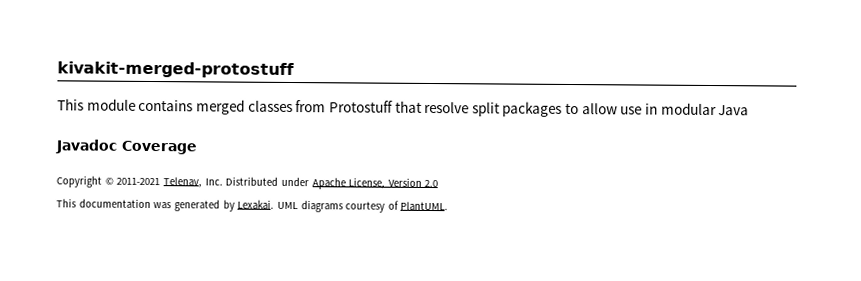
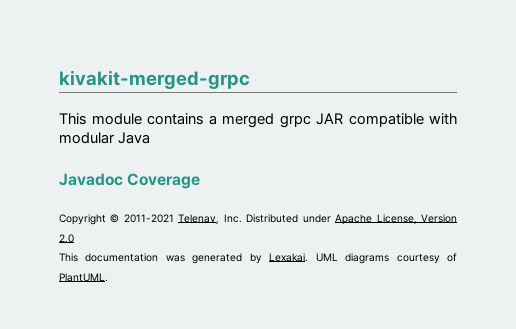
- kivakit-merged-protostuff
+ kivakit-merged-grpc
- This module contains merged classes from Protostuff that resolve split packages to allow use in modular Java
+ This module contains a merged grpc JAR compatible with modular Java

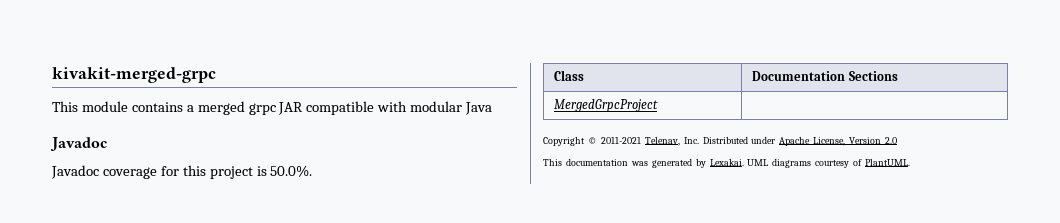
  This module contains a merged grpc JAR compatible with modular Java
- Javadoc Coverage
+ Javadoc
+ Javadoc coverage for this project is 50.0%.
+ Class | Documentation Sections
+ MergedGrpcProject |

